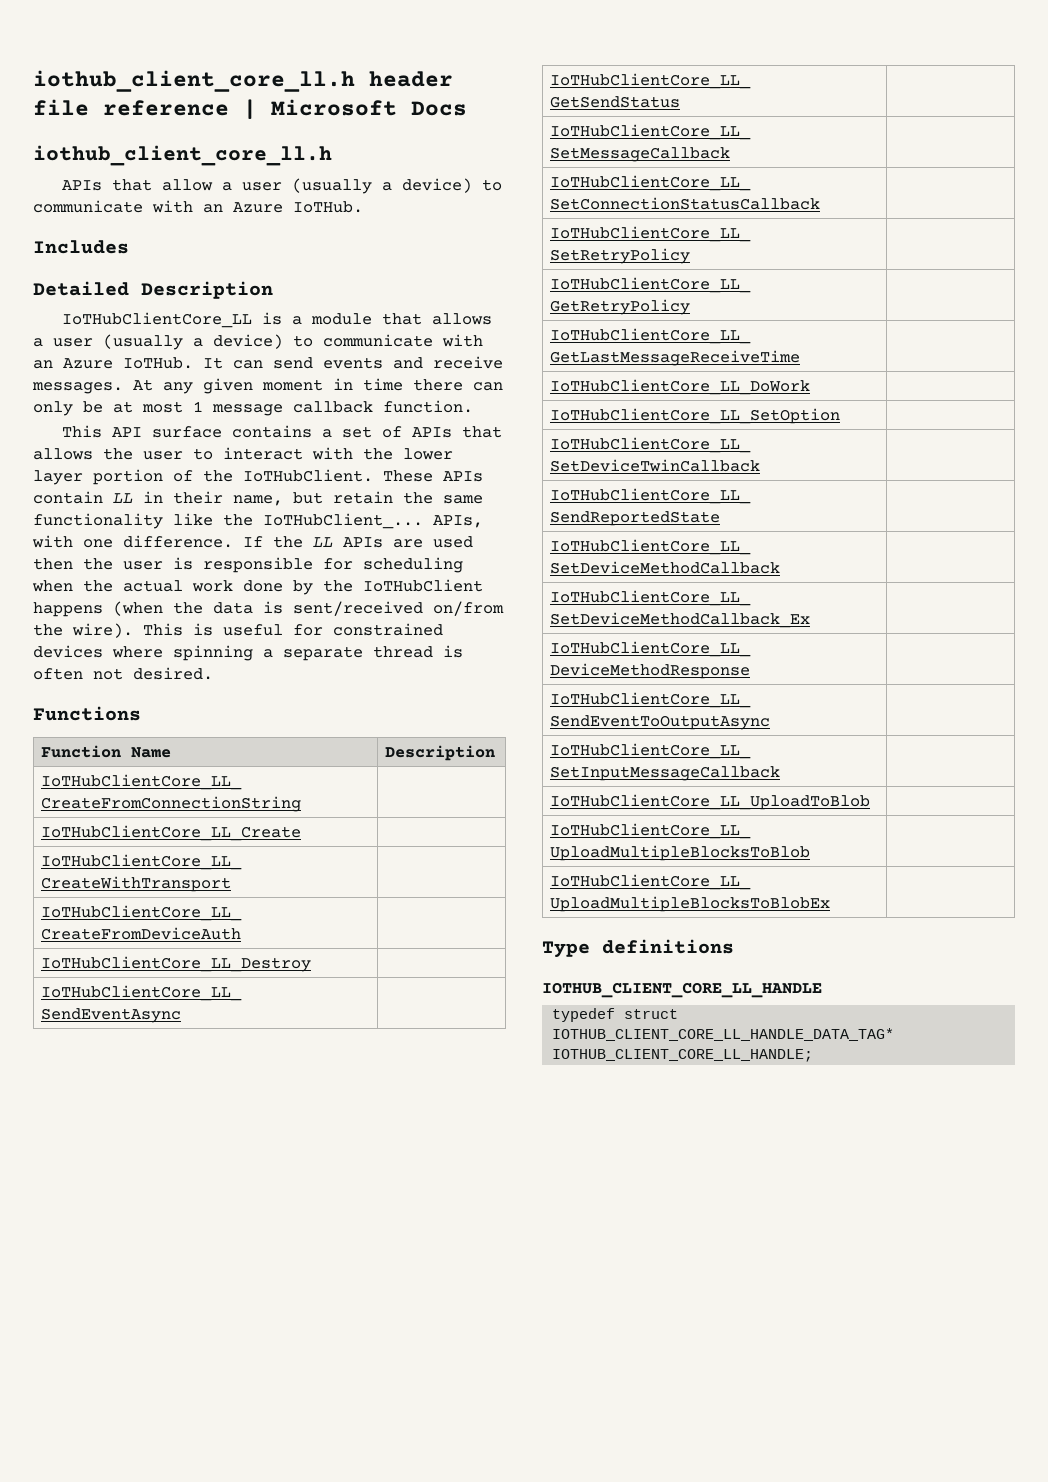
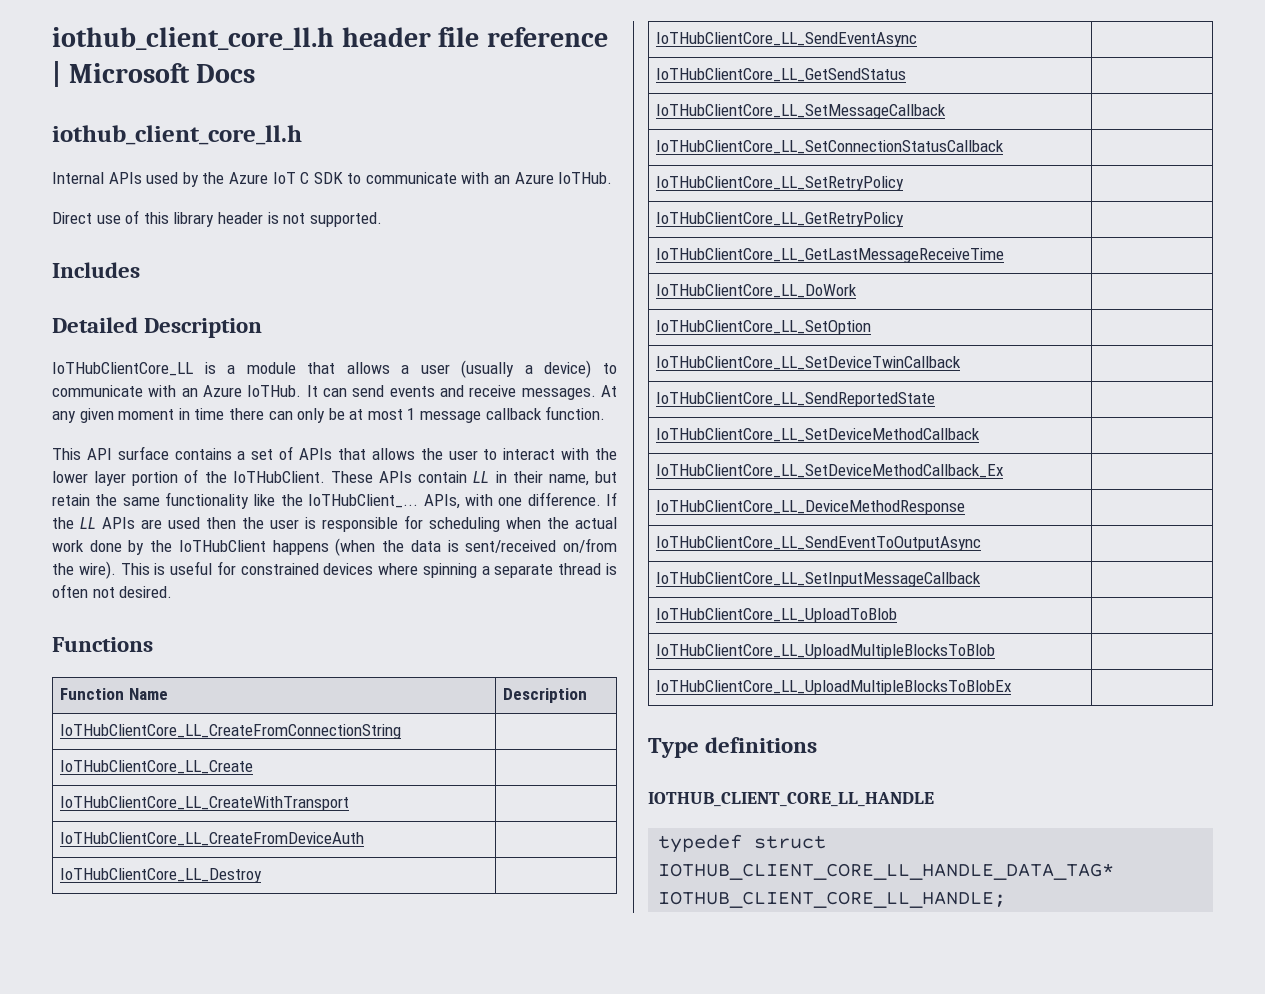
- APIs that allow a user (usually a device) to communicate with an Azure IoTHub.
+ Internal APIs used by the Azure IoT C SDK to communicate with an Azure IoTHub.
+ Direct use of this library header is not supported.

